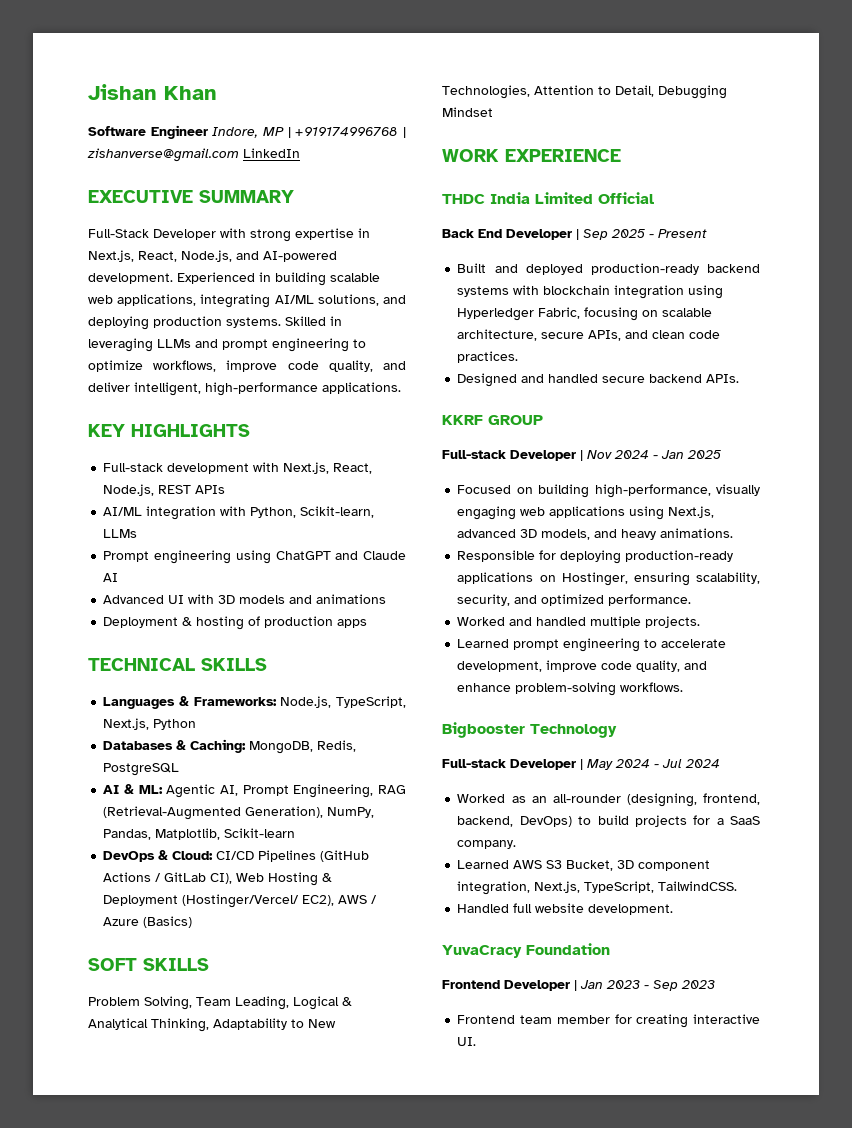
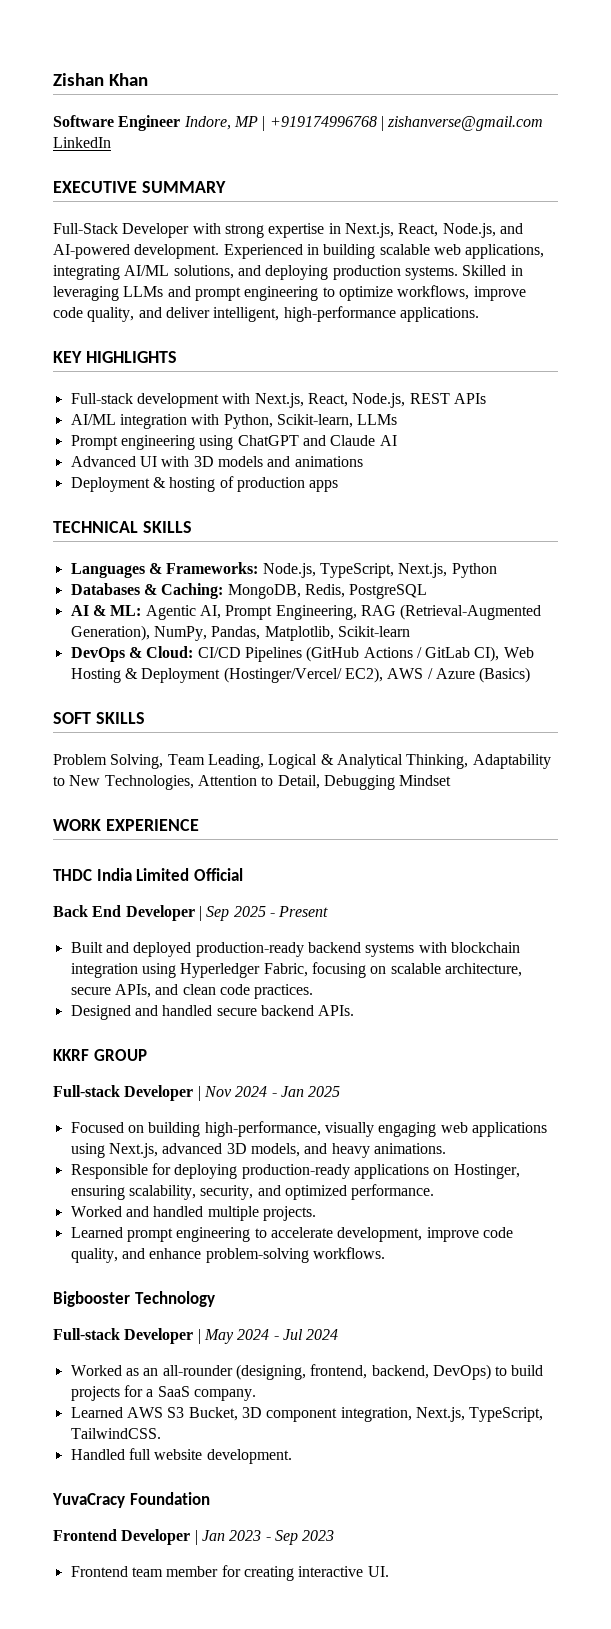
- Jishan Khan
+ Zishan Khan

